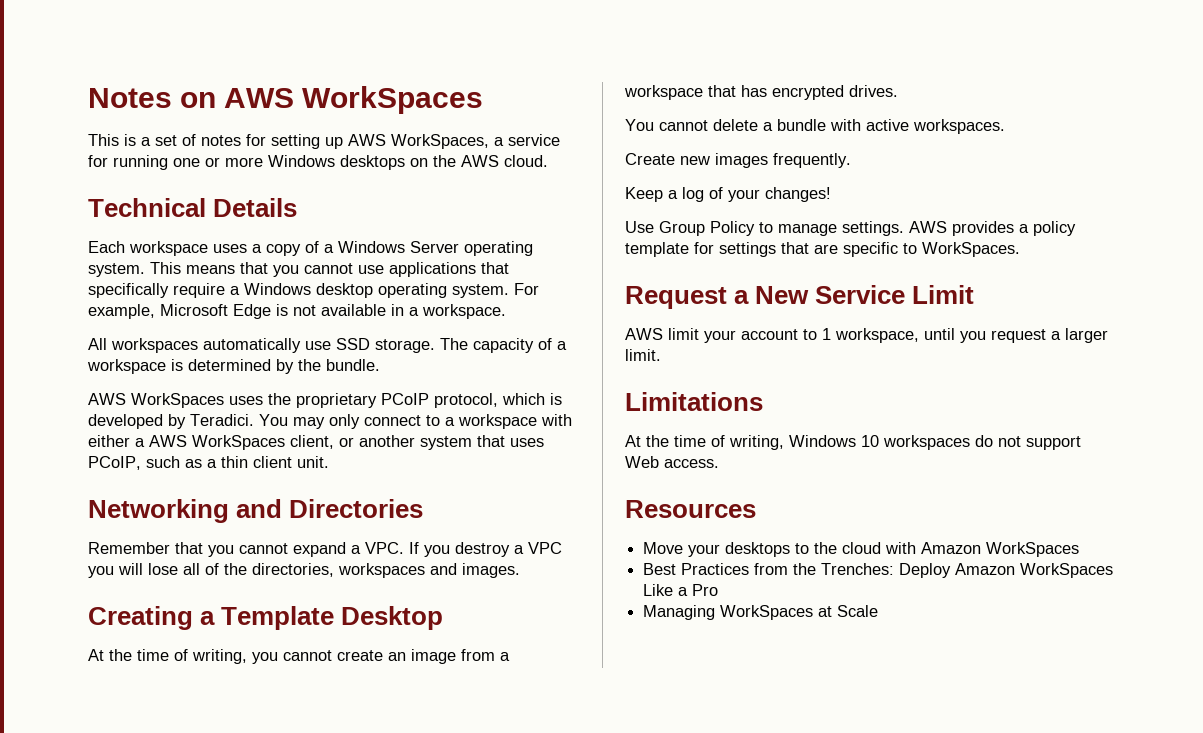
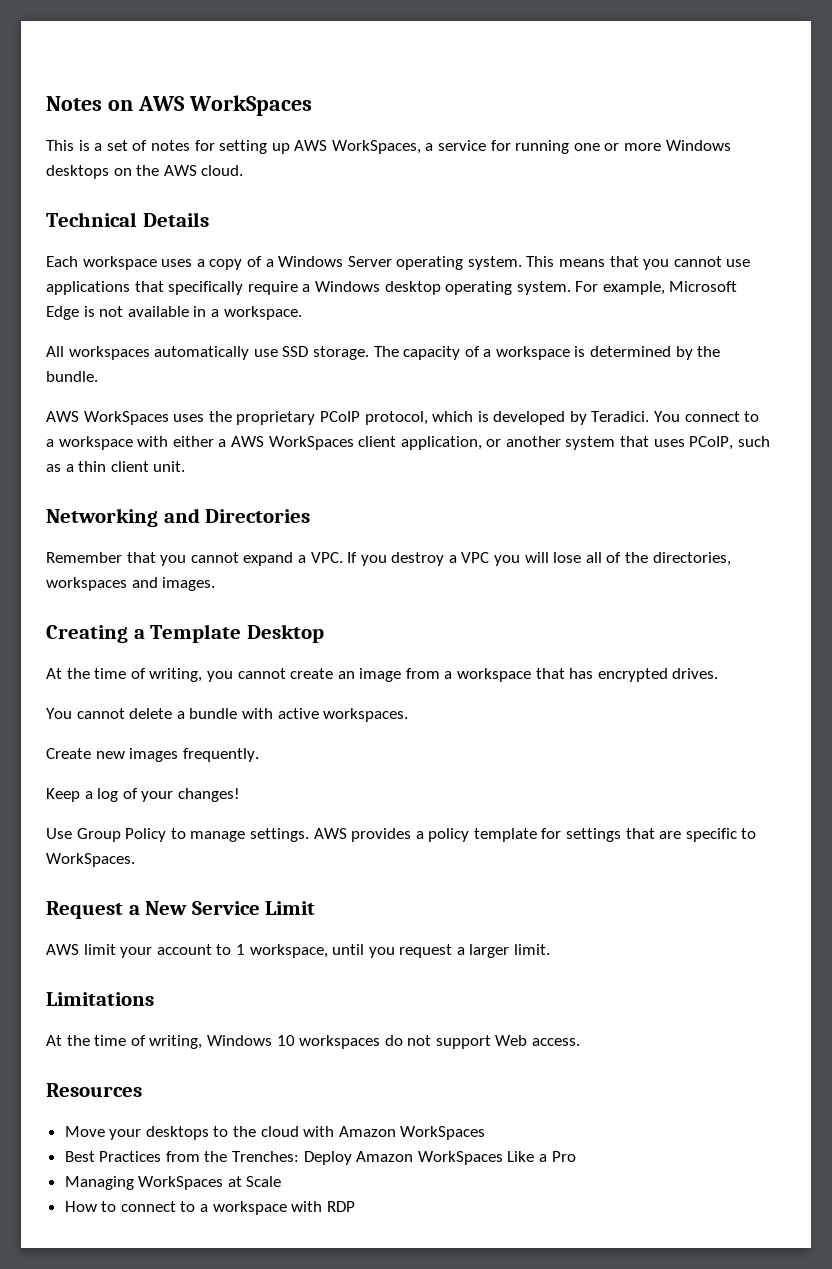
- You may only connect to a workspace with either a AWS WorkSpaces client, or another system that uses PCoIP, such as a thin client unit.
+ You connect to a workspace with either a AWS WorkSpaces client application, or another system that uses PCoIP, such as a thin client unit.
+ How to connect to a workspace with RDP

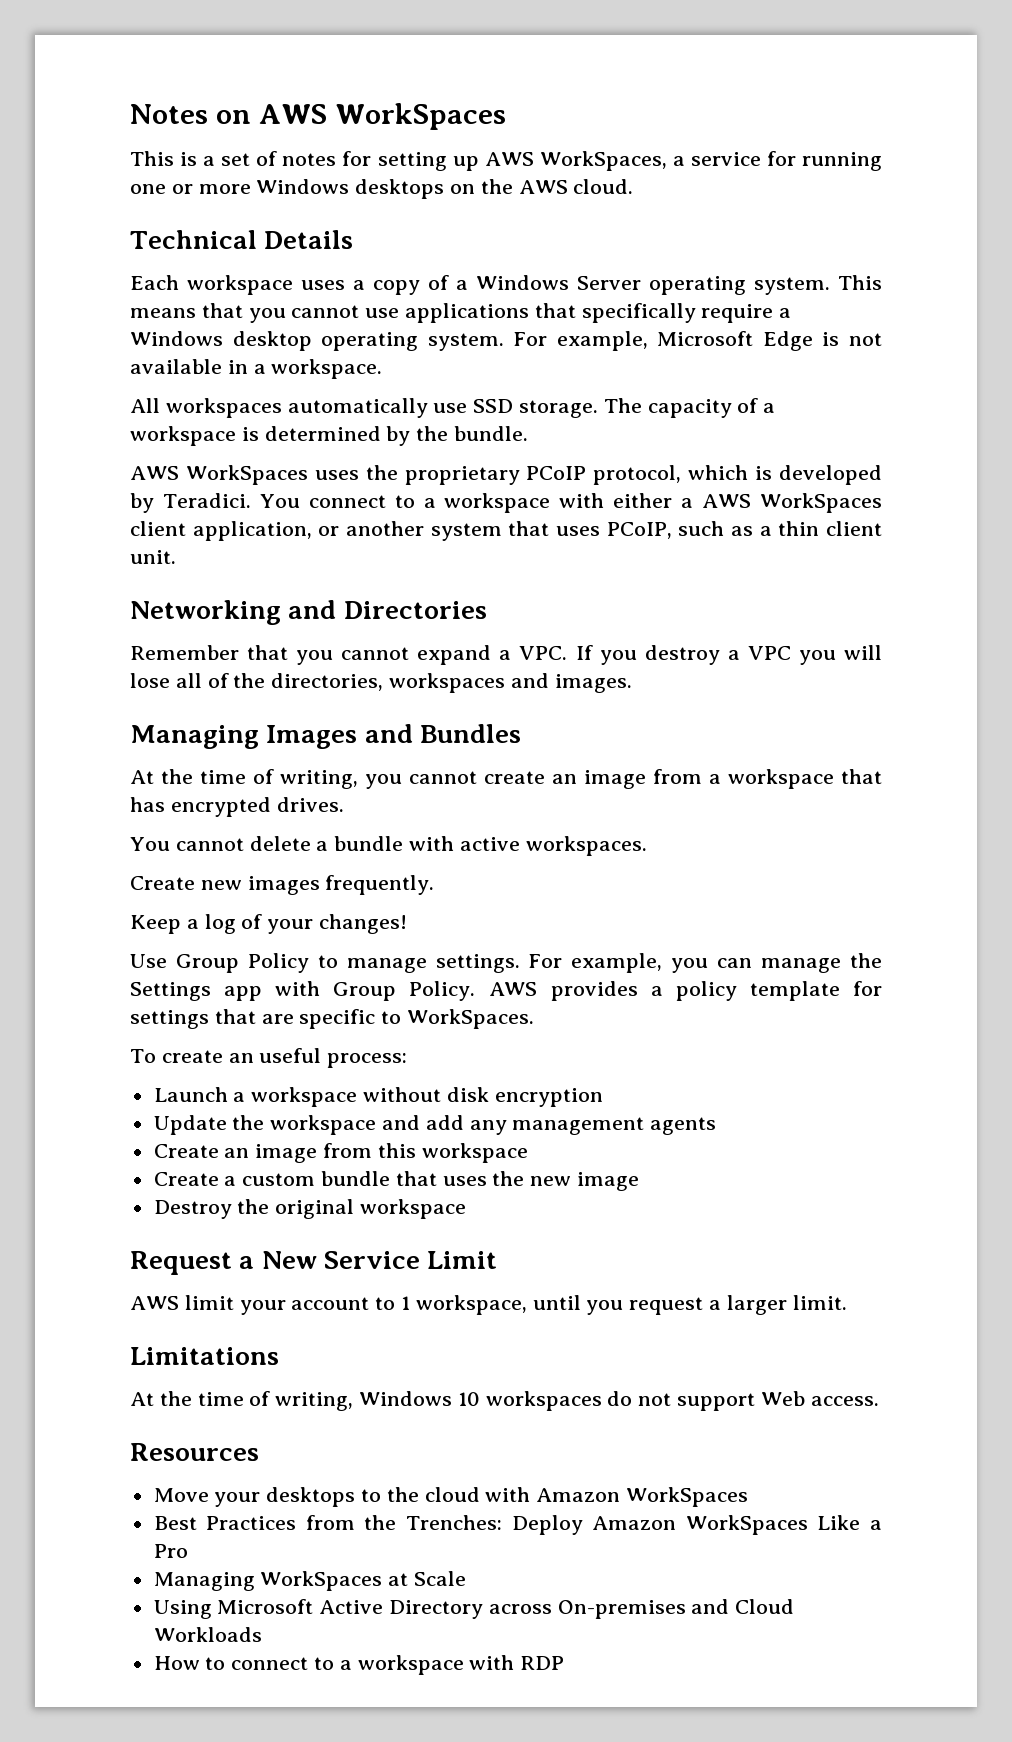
- Creating a Template Desktop
+ Managing Images and Bundles
+ For example, you can manage the Settings app with Group Policy.
+ To create an useful process:
+ Launch a workspace without disk encryption
+ Update the workspace and add any management agents
+ Create an image from this workspace
+ Create a custom bundle that uses the new image
+ Destroy the original workspace
+ Using Microsoft Active Directory across On-premises and Cloud Workloads

